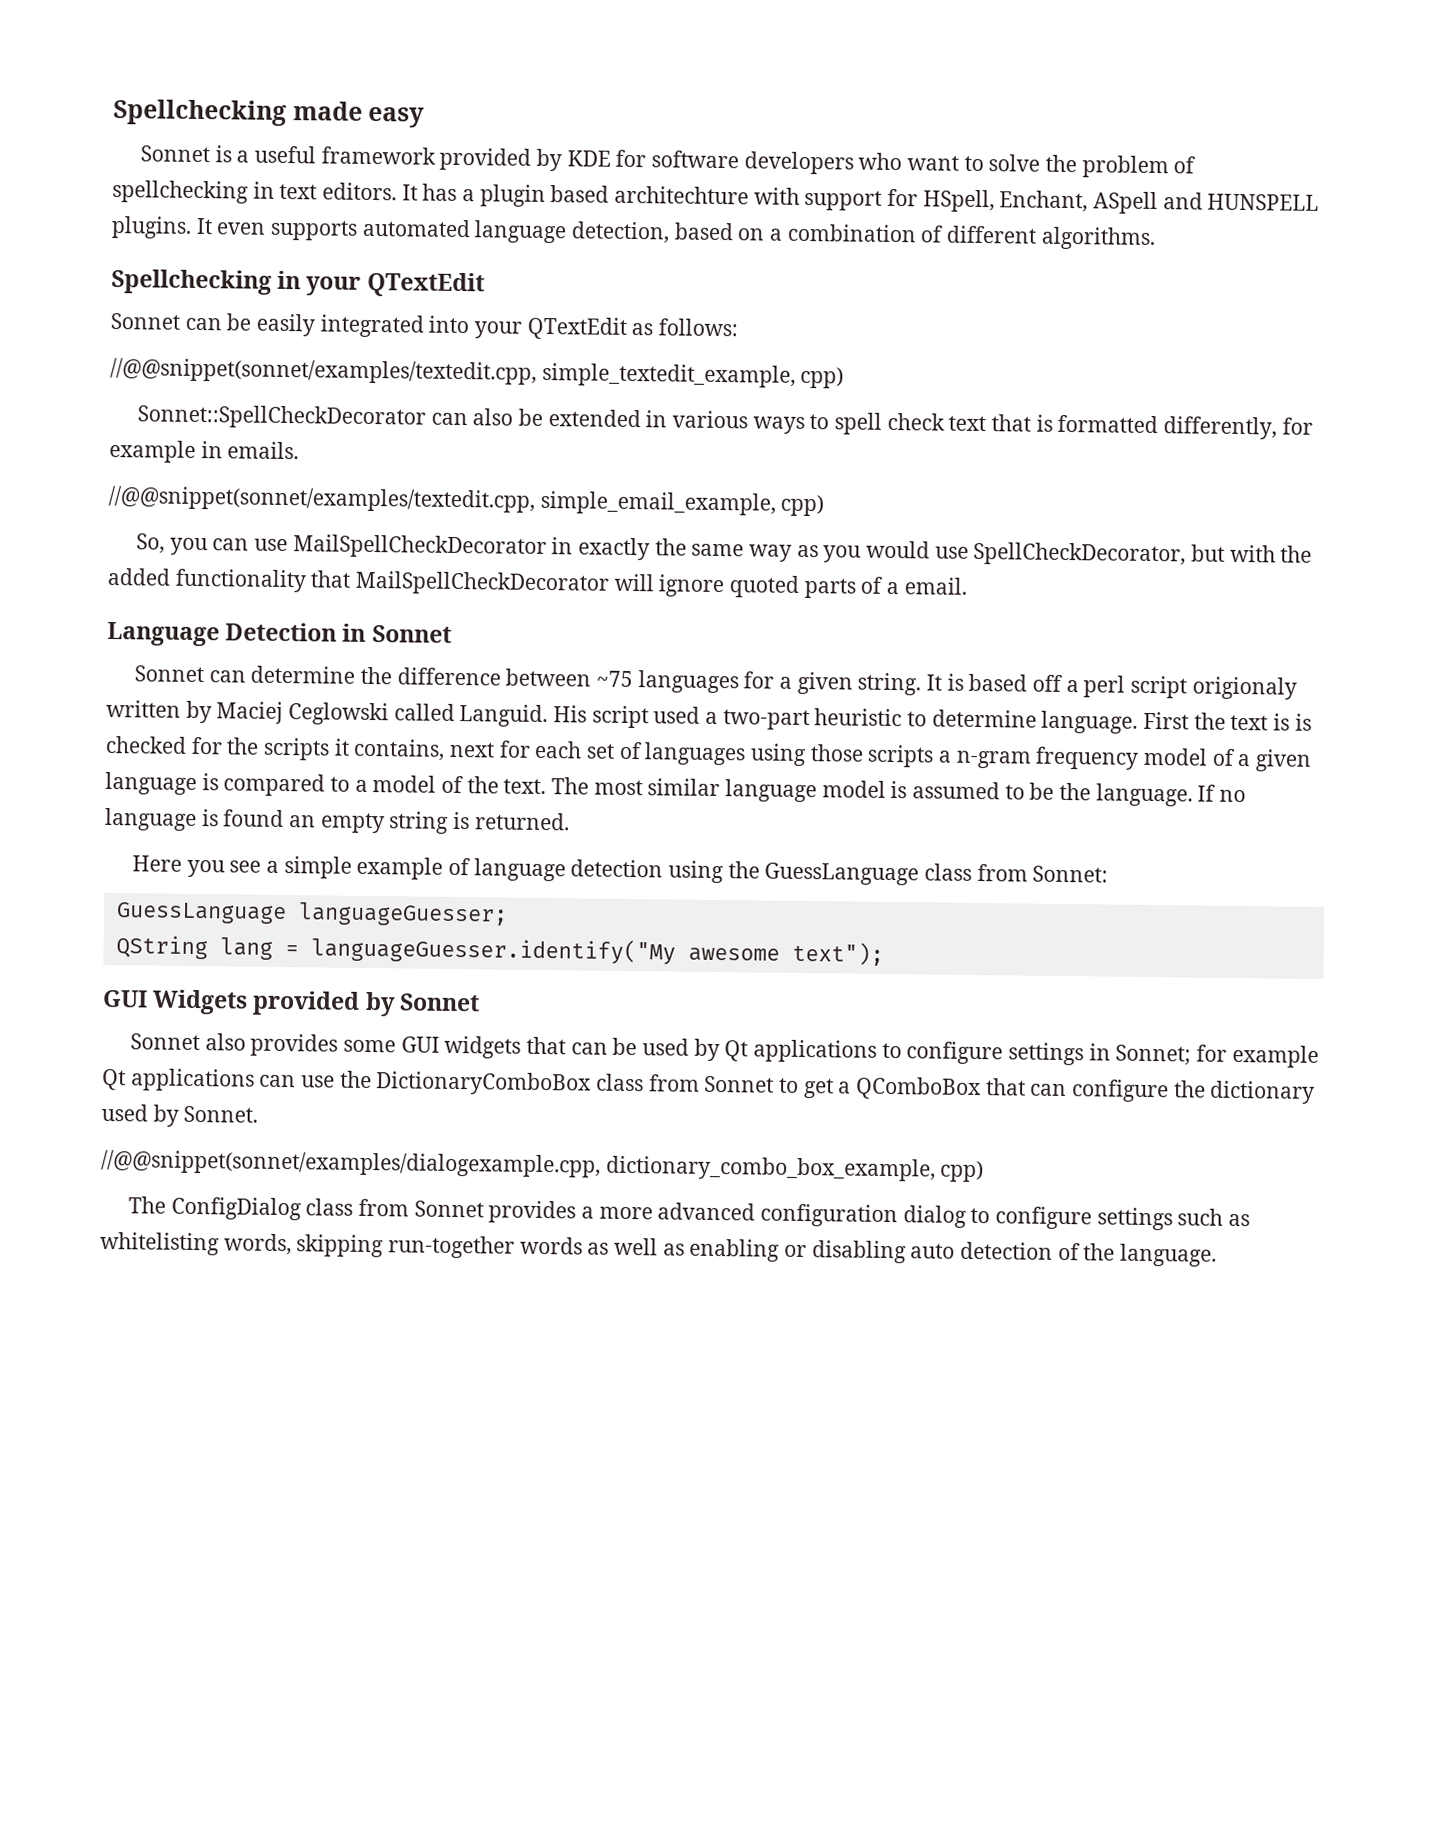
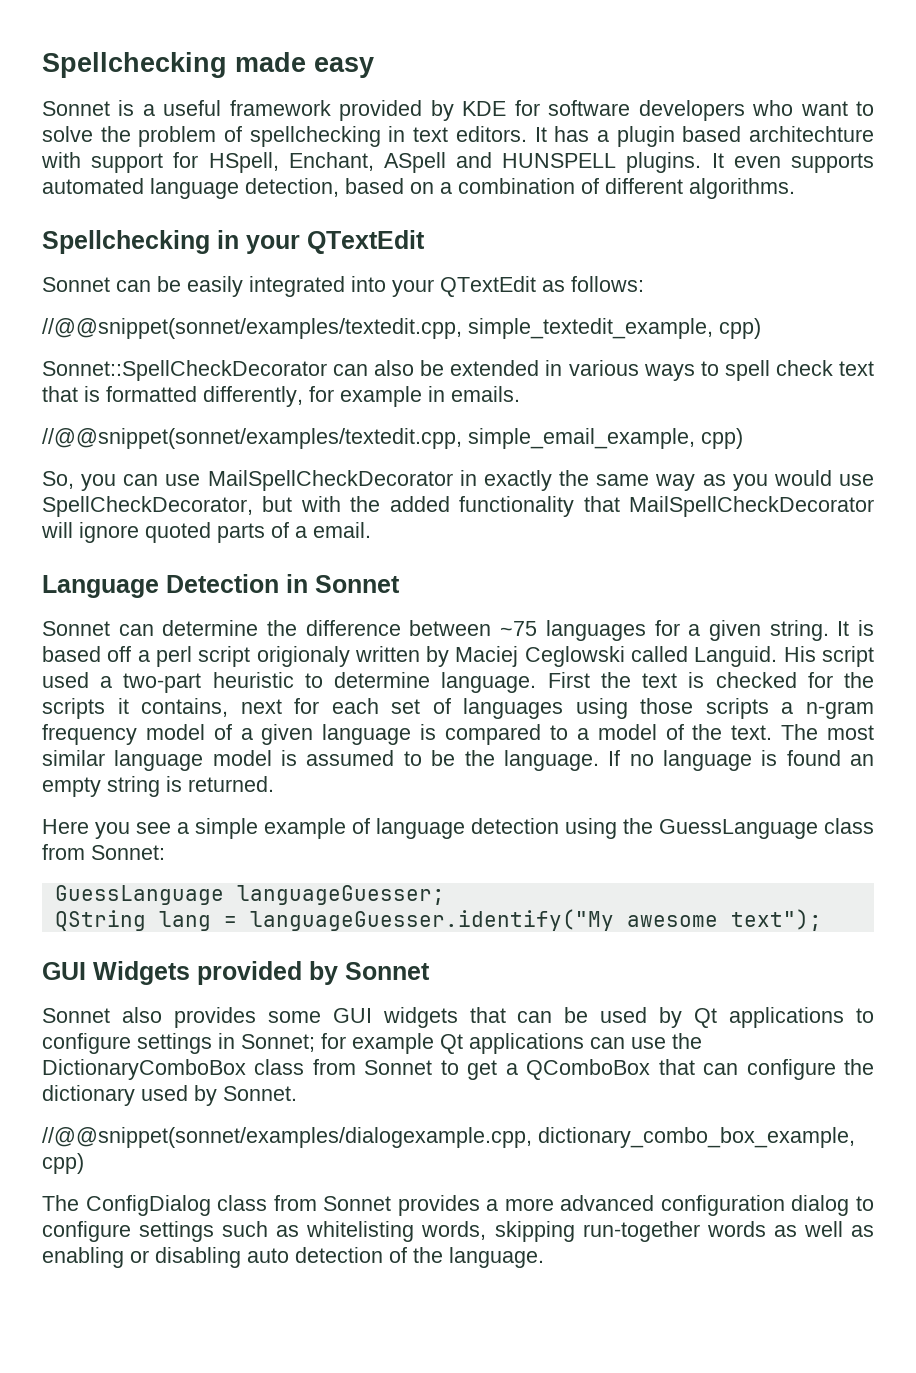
- First the text is is checked for the scripts it contains, next for each set of languages using those scripts a n-gram frequency model of a given language is compared to a model of the text.
+ First the text is checked for the scripts it contains, next for each set of languages using those scripts a n-gram frequency model of a given language is compared to a model of the text.

